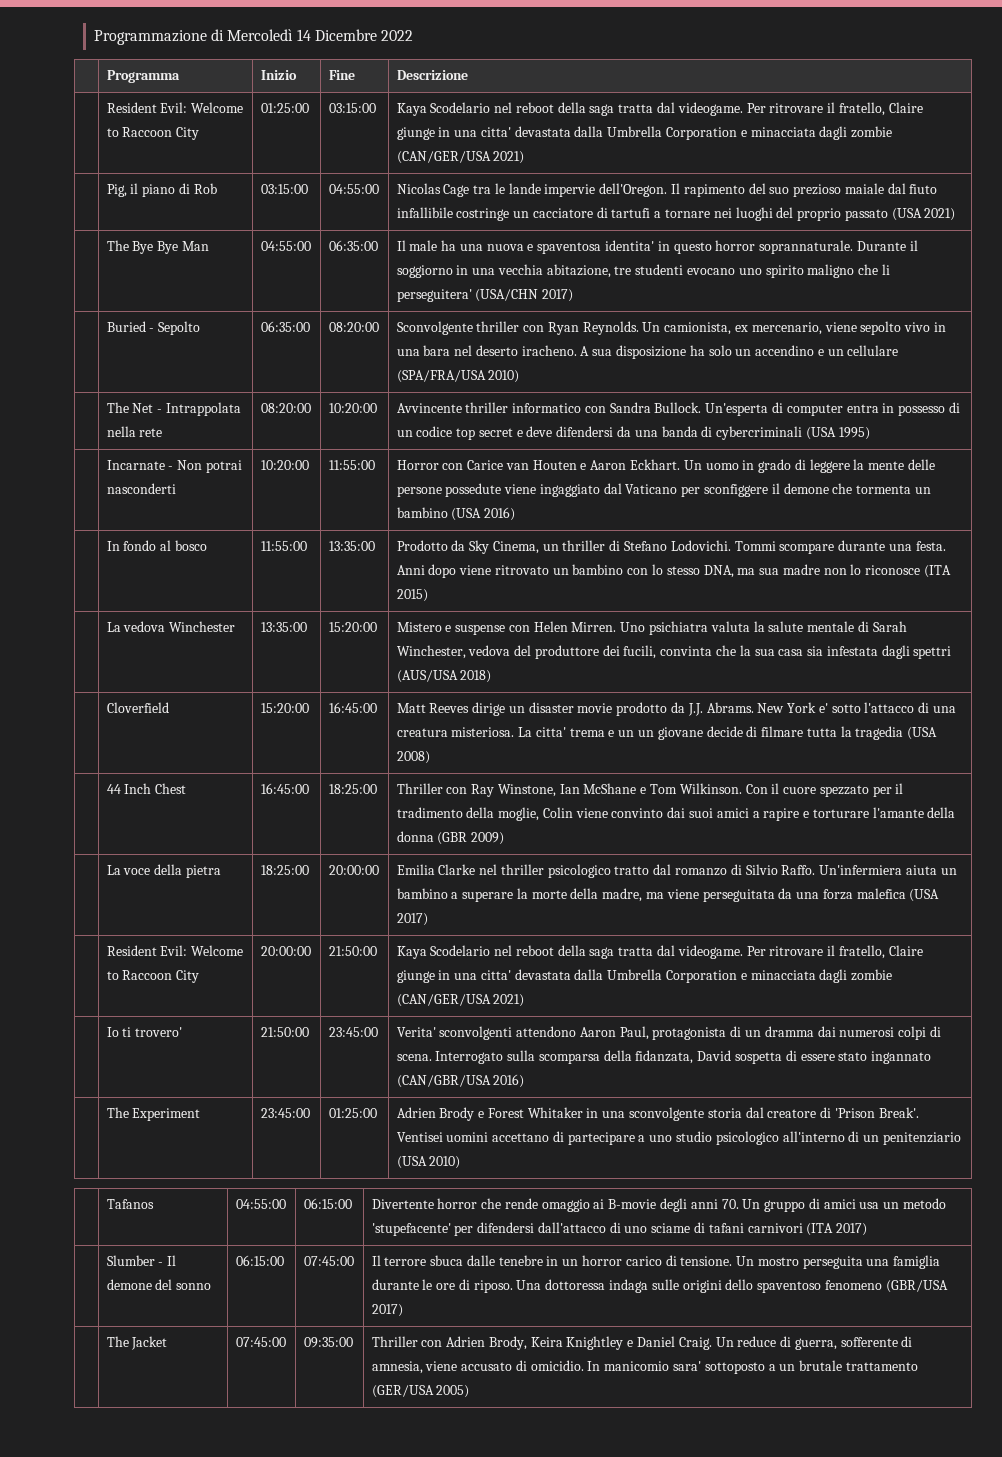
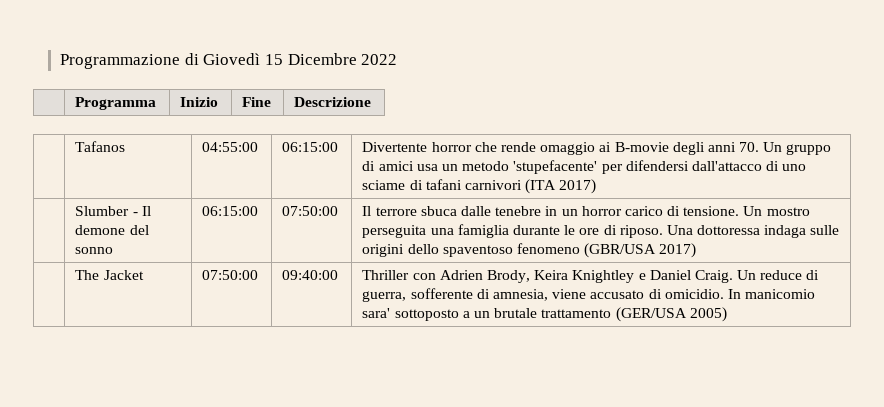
- Programmazione di Mercoledì 14 Dicembre 2022
+ Programmazione di Giovedì 15 Dicembre 2022
- | Resident Evil: Welcome to Raccoon City | 01:25:00 | 03:15:00 | Kaya Scodelario nel reboot della saga tratta dal videogame. Per ritrovare il fratello, Claire giunge in una citta' devastata dalla Umbrella Corporation e minacciata dagli zombie (CAN/GER/USA 2021)
- | Pig, il piano di Rob | 03:15:00 | 04:55:00 | Nicolas Cage tra le lande impervie dell'Oregon. Il rapimento del suo prezioso maiale dal fiuto infallibile costringe un cacciatore di tartufi a tornare nei luoghi del proprio passato (USA 2021)
- | The Bye Bye Man | 04:55:00 | 06:35:00 | Il male ha una nuova e spaventosa identita' in questo horror soprannaturale. Durante il soggiorno in una vecchia abitazione, tre studenti evocano uno spirito maligno che li perseguitera' (USA/CHN 2017)
- | Buried - Sepolto | 06:35:00 | 08:20:00 | Sconvolgente thriller con Ryan Reynolds. Un camionista, ex mercenario, viene sepolto vivo in una bara nel deserto iracheno. A sua disposizione ha solo un accendino e un cellulare (SPA/FRA/USA 2010)
- | The Net - Intrappolata nella rete | 08:20:00 | 10:20:00 | Avvincente thriller informatico con Sandra Bullock. Un'esperta di computer entra in possesso di un codice top secret e deve difendersi da una banda di cybercriminali (USA 1995)
- | Incarnate - Non potrai nasconderti | 10:20:00 | 11:55:00 | Horror con Carice van Houten e Aaron Eckhart. Un uomo in grado di leggere la mente delle persone possedute viene ingaggiato dal Vaticano per sconfiggere il demone che tormenta un bambino (USA 2016)
- | In fondo al bosco | 11:55:00 | 13:35:00 | Prodotto da Sky Cinema, un thriller di Stefano Lodovichi. Tommi scompare durante una festa. Anni dopo viene ritrovato un bambino con lo stesso DNA, ma sua madre non lo riconosce (ITA 2015)
- | La vedova Winchester | 13:35:00 | 15:20:00 | Mistero e suspense con Helen Mirren. Uno psichiatra valuta la salute mentale di Sarah Winchester, vedova del produttore dei fucili, convinta che la sua casa sia infestata dagli spettri (AUS/USA 2018)
- | Cloverfield | 15:20:00 | 16:45:00 | Matt Reeves dirige un disaster movie prodotto da J.J. Abrams. New York e' sotto l'attacco di una creatura misteriosa. La citta' trema e un un giovane decide di filmare tutta la tragedia (USA 2008)
- | 44 Inch Chest | 16:45:00 | 18:25:00 | Thriller con Ray Winstone, Ian McShane e Tom Wilkinson. Con il cuore spezzato per il tradimento della moglie, Colin viene convinto dai suoi amici a rapire e torturare l'amante della donna (GBR 2009)
- | La voce della pietra | 18:25:00 | 20:00:00 | Emilia Clarke nel thriller psicologico tratto dal romanzo di Silvio Raffo. Un'infermiera aiuta un bambino a superare la morte della madre, ma viene perseguitata da una forza malefica (USA 2017)
- | Resident Evil: Welcome to Raccoon City | 20:00:00 | 21:50:00 | Kaya Scodelario nel reboot della saga tratta dal videogame. Per ritrovare il fratello, Claire giunge in una citta' devastata dalla Umbrella Corporation e minacciata dagli zombie (CAN/GER/USA 2021)
- | Io ti trovero' | 21:50:00 | 23:45:00 | Verita' sconvolgenti attendono Aaron Paul, protagonista di un dramma dai numerosi colpi di scena. Interrogato sulla scomparsa della fidanzata, David sospetta di essere stato ingannato (CAN/GBR/USA 2016)
- | The Experiment | 23:45:00 | 01:25:00 | Adrien Brody e Forest Whitaker in una sconvolgente storia dal creatore di 'Prison Break'. Ventisei uomini accettano di partecipare a uno studio psicologico all'interno di un penitenziario (USA 2010)
- | Slumber - Il demone del sonno | 06:15:00 | 07:45:00 | Il terrore sbuca dalle tenebre in un horror carico di tensione. Un mostro perseguita una famiglia durante le ore di riposo. Una dottoressa indaga sulle origini dello spaventoso fenomeno (GBR/USA 2017)
+ | Slumber - Il demone del sonno | 06:15:00 | 07:50:00 | Il terrore sbuca dalle tenebre in un horror carico di tensione. Un mostro perseguita una famiglia durante le ore di riposo. Una dottoressa indaga sulle origini dello spaventoso fenomeno (GBR/USA 2017)
- | The Jacket | 07:45:00 | 09:35:00 | Thriller con Adrien Brody, Keira Knightley e Daniel Craig. Un reduce di guerra, sofferente di amnesia, viene accusato di omicidio. In manicomio sara' sottoposto a un brutale trattamento (GER/USA 2005)
+ | The Jacket | 07:50:00 | 09:40:00 | Thriller con Adrien Brody, Keira Knightley e Daniel Craig. Un reduce di guerra, sofferente di amnesia, viene accusato di omicidio. In manicomio sara' sottoposto a un brutale trattamento (GER/USA 2005)

